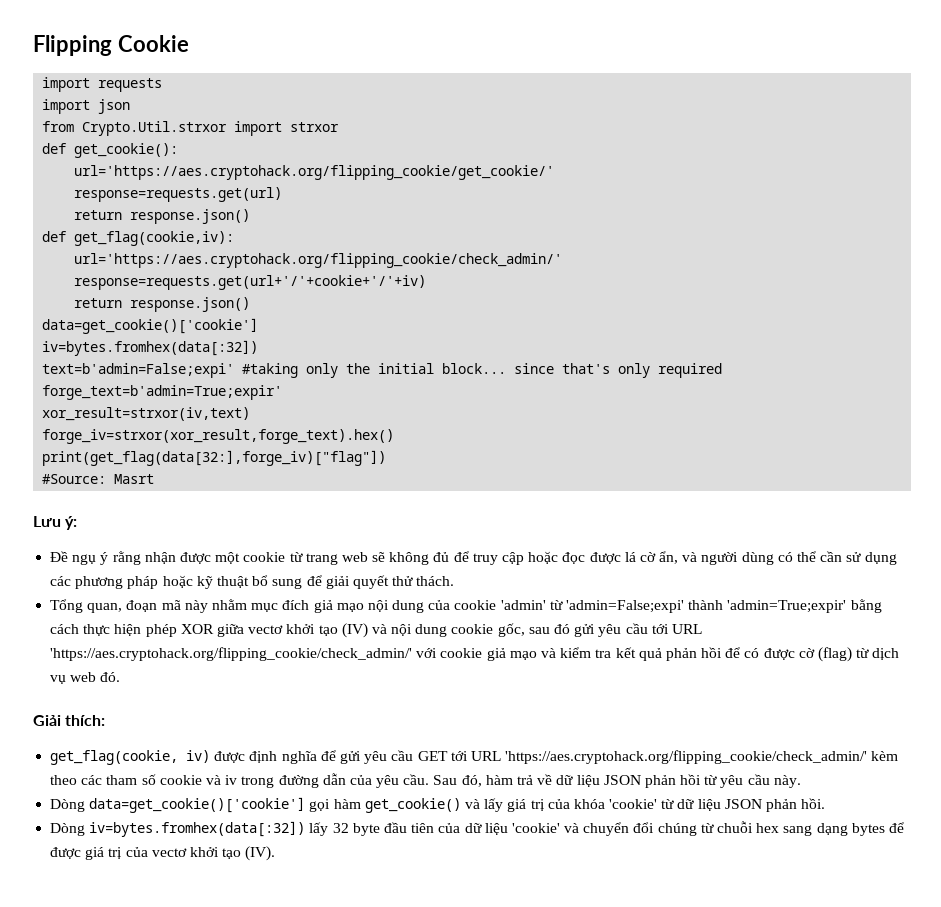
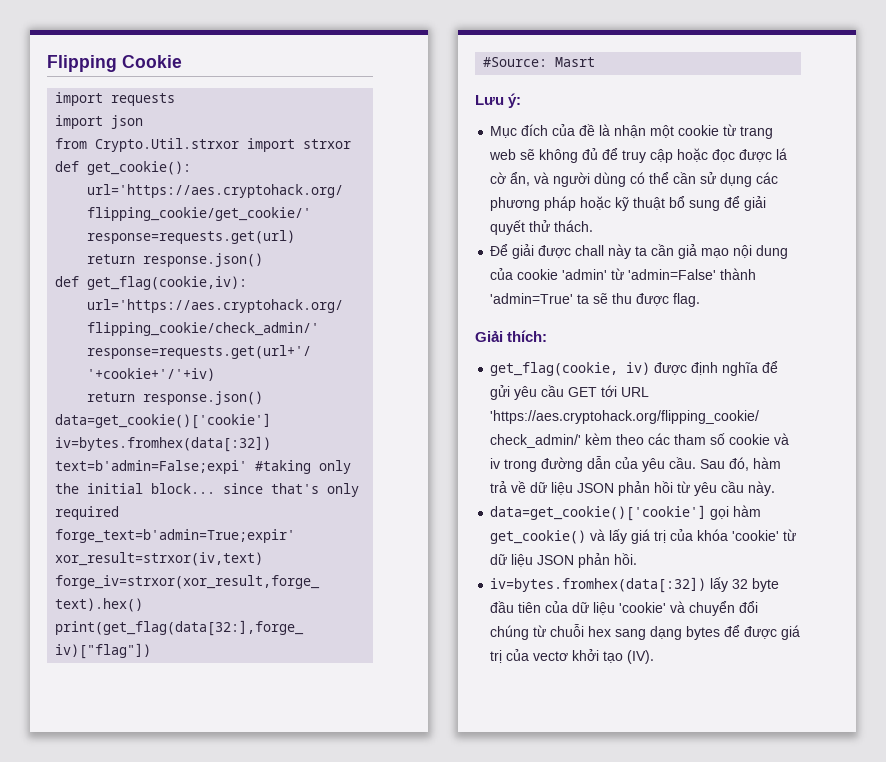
- Đề ngụ ý rằng nhận được một cookie từ trang web sẽ không đủ để truy cập hoặc đọc được lá cờ ẩn, và người dùng có thể cần sử dụng các phương pháp hoặc kỹ thuật bổ sung để giải quyết thử thách.
+ Mục đích của đề là nhận một cookie từ trang web sẽ không đủ để truy cập hoặc đọc được lá cờ ẩn, và người dùng có thể cần sử dụng các phương pháp hoặc kỹ thuật bổ sung để giải quyết thử thách.
- Tổng quan, đoạn mã này nhằm mục đích giả mạo nội dung của cookie 'admin' từ 'admin=False;expi' thành 'admin=True;expir' bằng cách thực hiện phép XOR giữa vectơ khởi tạo (IV) và nội dung cookie gốc, sau đó gửi yêu cầu tới URL 'https://aes.cryptohack.org/flipping_cookie/check_admin/' với cookie giả mạo và kiểm tra kết quả phản hồi để có được cờ (flag) từ dịch vụ web đó.
+ Để giải được chall này ta cần giả mạo nội dung của cookie 'admin' từ 'admin=False' thành 'admin=True' ta sẽ thu được flag.
- Dòng data=get_cookie()['cookie'] gọi hàm get_cookie() và lấy giá trị của khóa 'cookie' từ dữ liệu JSON phản hồi.
+ data=get_cookie()['cookie'] gọi hàm get_cookie() và lấy giá trị của khóa 'cookie' từ dữ liệu JSON phản hồi.
- Dòng iv=bytes.fromhex(data[:32]) lấy 32 byte đầu tiên của dữ liệu 'cookie' và chuyển đổi chúng từ chuỗi hex sang dạng bytes để được giá trị của vectơ khởi tạo (IV).
+ iv=bytes.fromhex(data[:32]) lấy 32 byte đầu tiên của dữ liệu 'cookie' và chuyển đổi chúng từ chuỗi hex sang dạng bytes để được giá trị của vectơ khởi tạo (IV).

